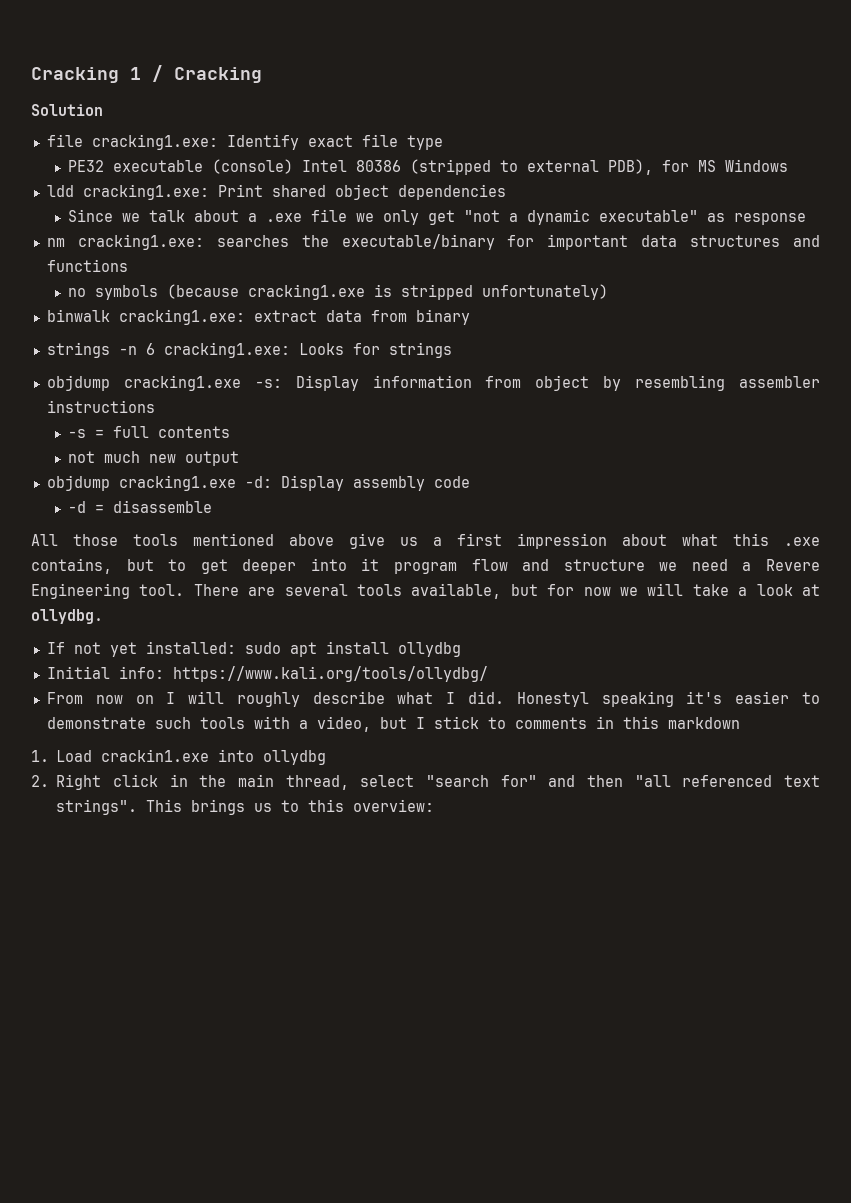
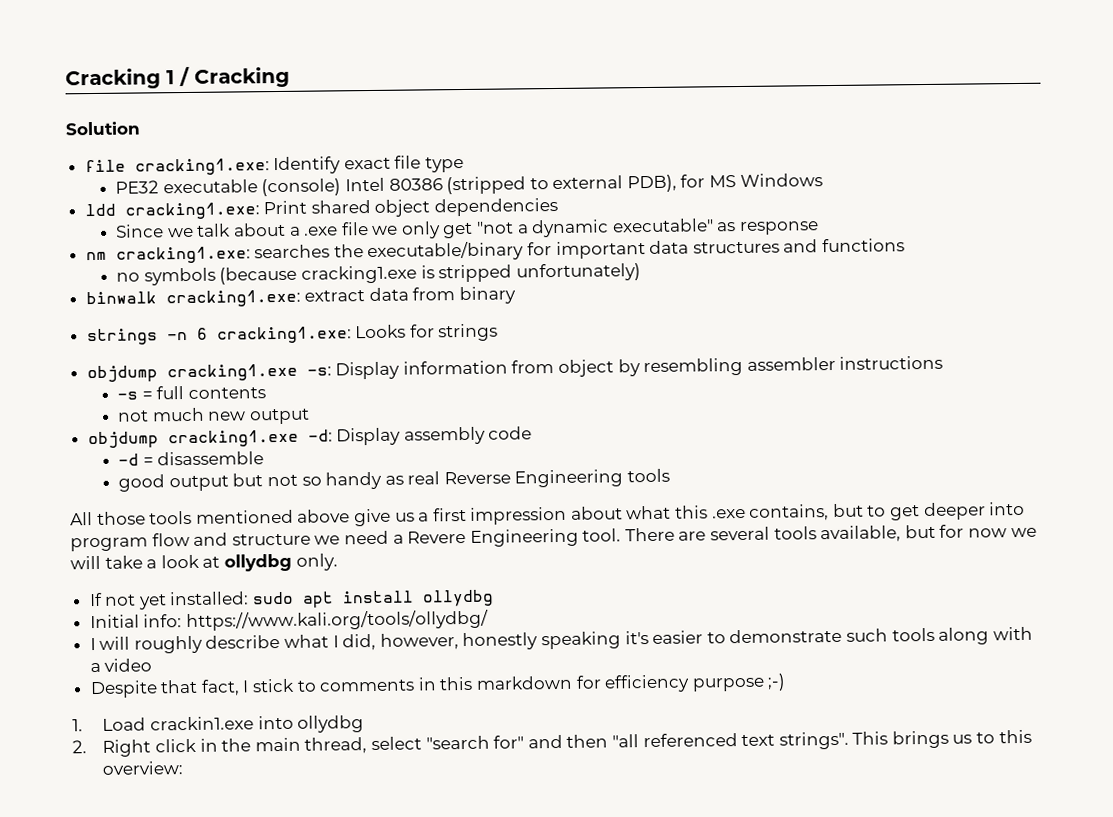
+ good output but not so handy as real Reverse Engineering tools
- All those tools mentioned above give us a first impression about what this .exe contains, but to get deeper into it program flow and structure we need a Revere Engineering tool.
+ All those tools mentioned above give us a first impression about what this .exe contains, but to get deeper into program flow and structure we need a Revere Engineering tool.
- There are several tools available, but for now we will take a look at ollydbg.
+ There are several tools available, but for now we will take a look at ollydbg only.
- From now on I will roughly describe what I did. Honestyl speaking it's easier to demonstrate such tools with a video, but I stick to comments in this markdown
+ I will roughly describe what I did, however, honestly speaking it's easier to demonstrate such tools along with a video
+ Despite that fact, I stick to comments in this markdown for efficiency purpose ;-)

